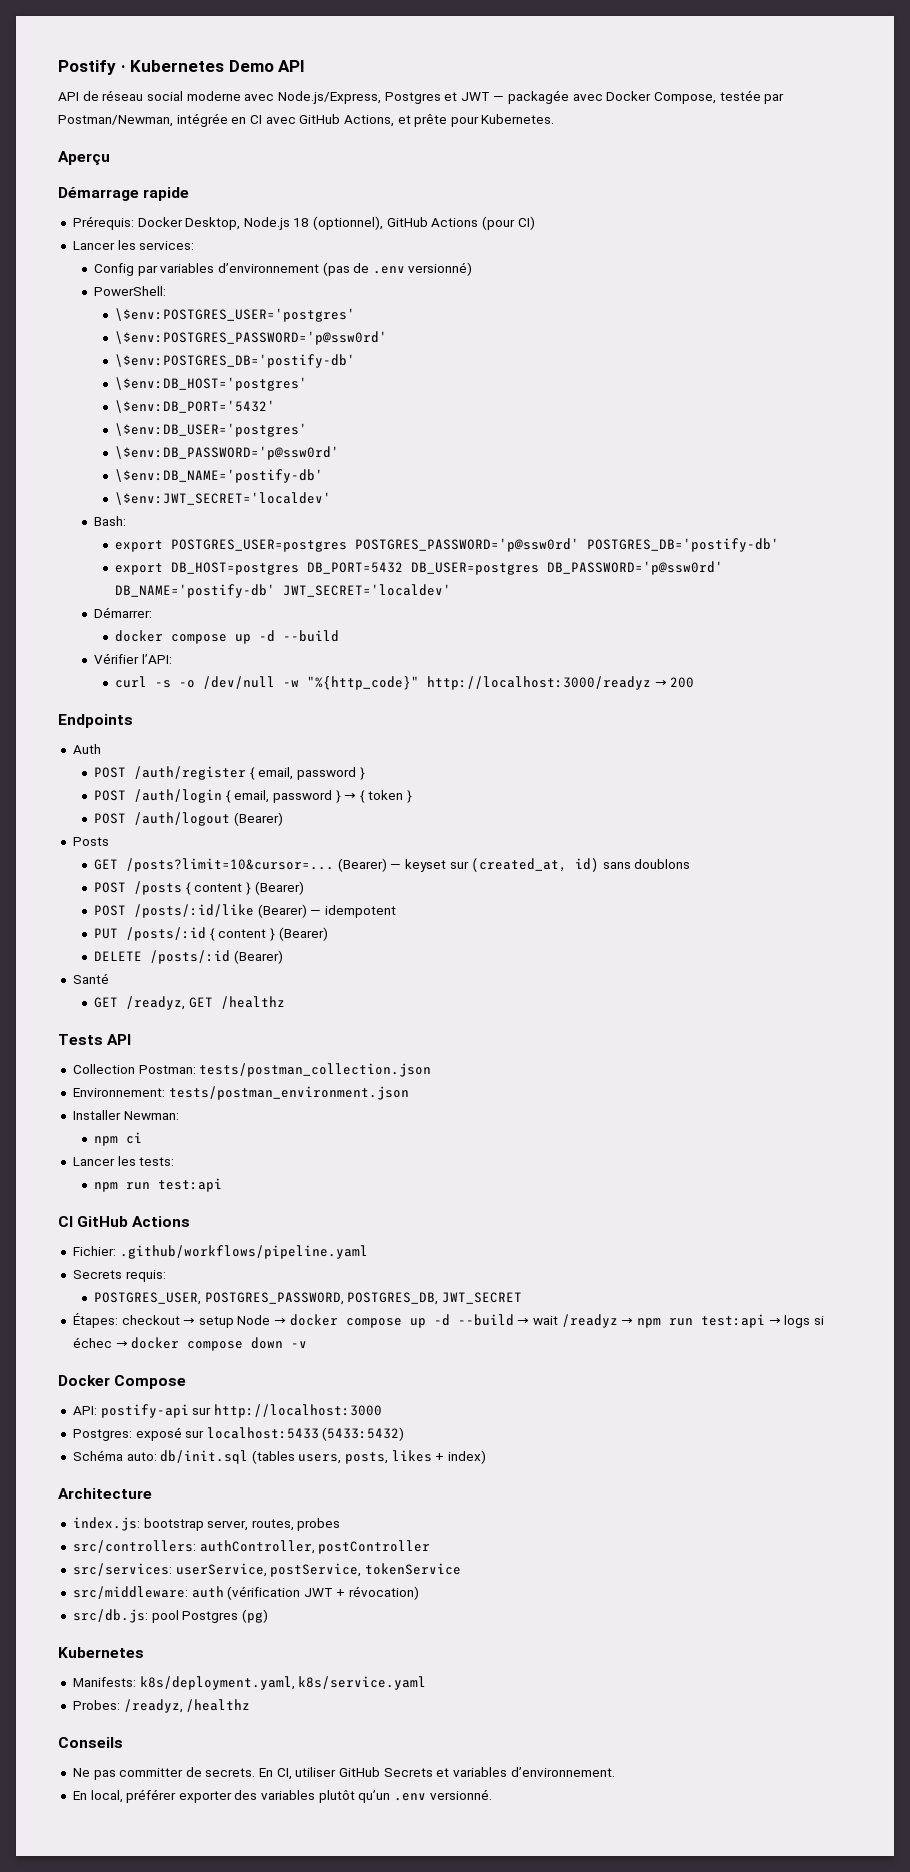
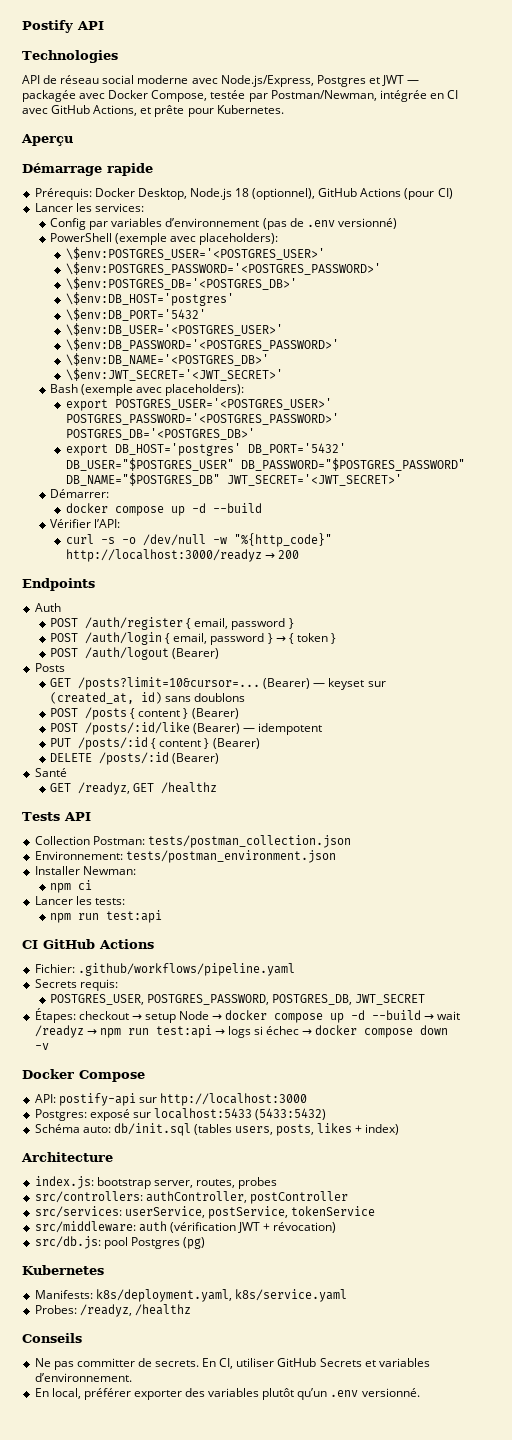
- Postify · Kubernetes Demo API
+ Postify API
+ Technologies
- PowerShell:
- \$env:POSTGRES_USER='postgres'
- \$env:POSTGRES_PASSWORD='p@ssw0rd'
- \$env:POSTGRES_DB='postify-db'
+ PowerShell (exemple avec placeholders):
+ \$env:POSTGRES_USER='<POSTGRES_USER>'
+ \$env:POSTGRES_PASSWORD='<POSTGRES_PASSWORD>'
+ \$env:POSTGRES_DB='<POSTGRES_DB>'
  \$env:DB_HOST='postgres'
  \$env:DB_PORT='5432'
- \$env:DB_USER='postgres'
- \$env:DB_PASSWORD='p@ssw0rd'
- \$env:DB_NAME='postify-db'
- \$env:JWT_SECRET='localdev'
- Bash:
- export POSTGRES_USER=postgres POSTGRES_PASSWORD='p@ssw0rd' POSTGRES_DB='postify-db'
- export DB_HOST=postgres DB_PORT=5432 DB_USER=postgres DB_PASSWORD='p@ssw0rd' DB_NAME='postify-db' JWT_SECRET='localdev'
+ \$env:DB_USER='<POSTGRES_USER>'
+ \$env:DB_PASSWORD='<POSTGRES_PASSWORD>'
+ \$env:DB_NAME='<POSTGRES_DB>'
+ \$env:JWT_SECRET='<JWT_SECRET>'
+ Bash (exemple avec placeholders):
+ export POSTGRES_USER='<POSTGRES_USER>' POSTGRES_PASSWORD='<POSTGRES_PASSWORD>' POSTGRES_DB='<POSTGRES_DB>'
+ export DB_HOST='postgres' DB_PORT='5432' DB_USER="$POSTGRES_USER" DB_PASSWORD="$POSTGRES_PASSWORD" DB_NAME="$POSTGRES_DB" JWT_SECRET='<JWT_SECRET>'

